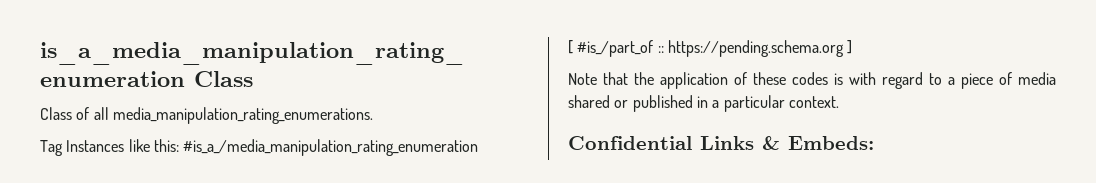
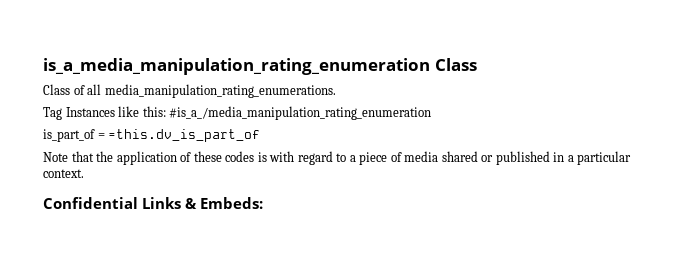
- [ #is_/part_of :: https://pending.schema.org ]
+ is_part_of = =this.dv_is_part_of

